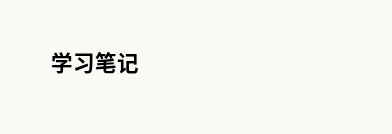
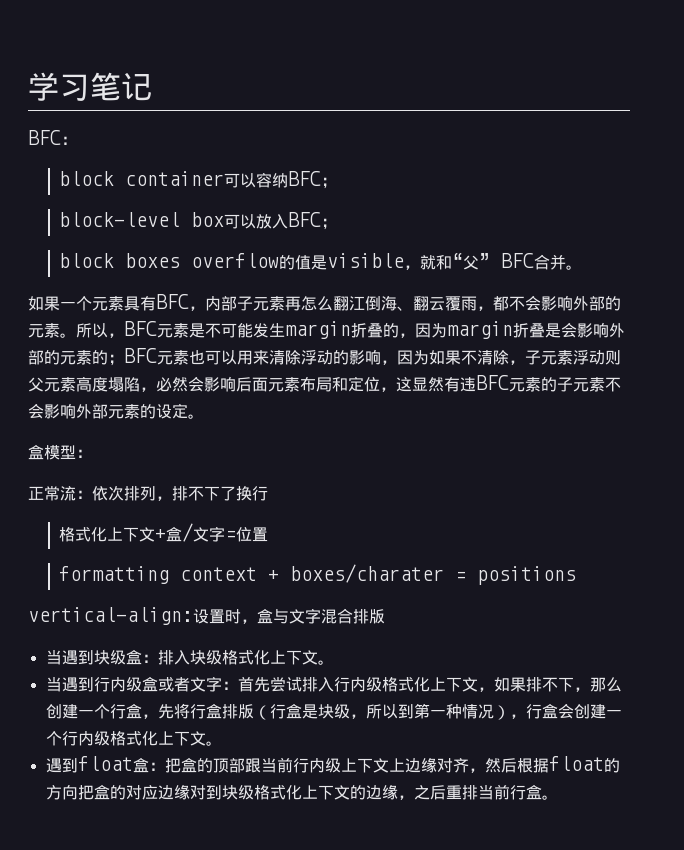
+ BFC：
+ block container可以容纳BFC；
+ block-level box可以放入BFC；
+ block boxes overflow的值是visible，就和“父” BFC合并。
+ 如果一个元素具有BFC，内部子元素再怎么翻江倒海、翻云覆雨，都不会影响外部的元素。所以，BFC元素是不可能发生margin折叠的，因为margin折叠是会影响外部的元素的；BFC元素也可以用来清除浮动的影响，因为如果不清除，子元素浮动则父元素高度塌陷，必然会影响后面元素布局和定位，这显然有违BFC元素的子元素不会影响外部元素的设定。
+ 盒模型：
+ 正常流：依次排列，排不下了换行
+ 格式化上下文+盒/文字=位置
+ formatting context + boxes/charater = positions
+ vertical-align:设置时，盒与文字混合排版
+ 当遇到块级盒：排入块级格式化上下文。
+ 当遇到行内级盒或者文字：首先尝试排入行内级格式化上下文，如果排不下，那么创建一个行盒，先将行盒排版（行盒是块级，所以到第一种情况），行盒会创建一个行内级格式化上下文。
+ 遇到float盒：把盒的顶部跟当前行内级上下文上边缘对齐，然后根据float的方向把盒的对应边缘对到块级格式化上下文的边缘，之后重排当前行盒。

